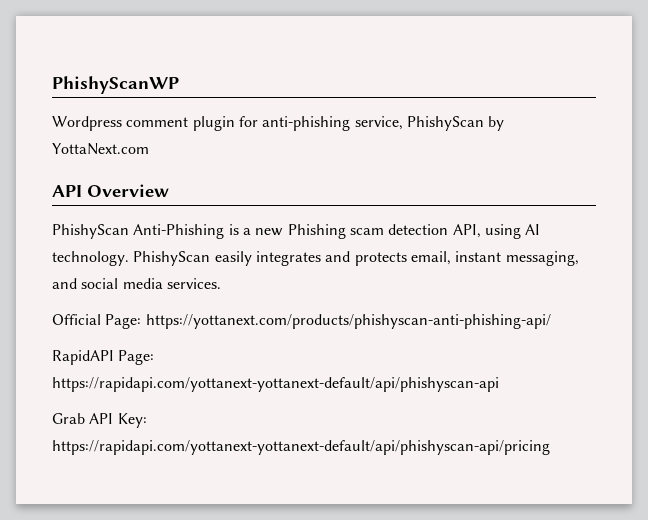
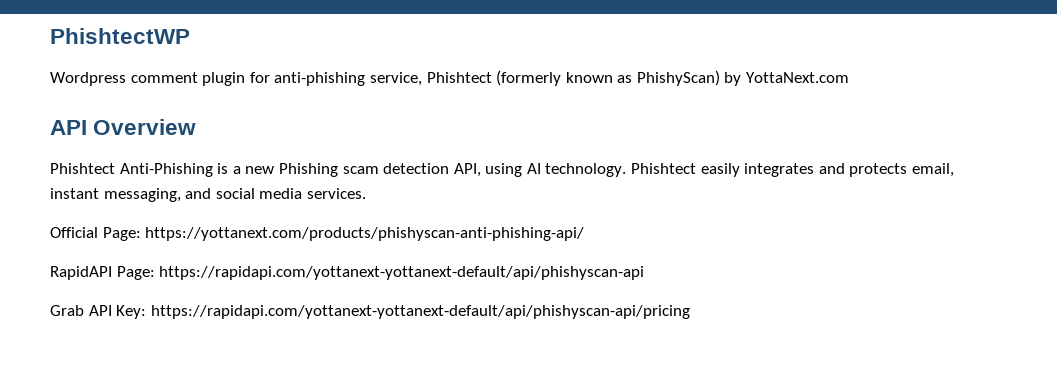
- PhishyScanWP
+ PhishtectWP
- Wordpress comment plugin for anti-phishing service, PhishyScan by YottaNext.com
+ Wordpress comment plugin for anti-phishing service, Phishtect (formerly known as PhishyScan) by YottaNext.com
- PhishyScan Anti-Phishing is a new Phishing scam detection API, using AI technology.
+ Phishtect Anti-Phishing is a new Phishing scam detection API, using AI technology.
- PhishyScan easily integrates and protects email, instant messaging, and social media services.
+ Phishtect easily integrates and protects email, instant messaging, and social media services.

